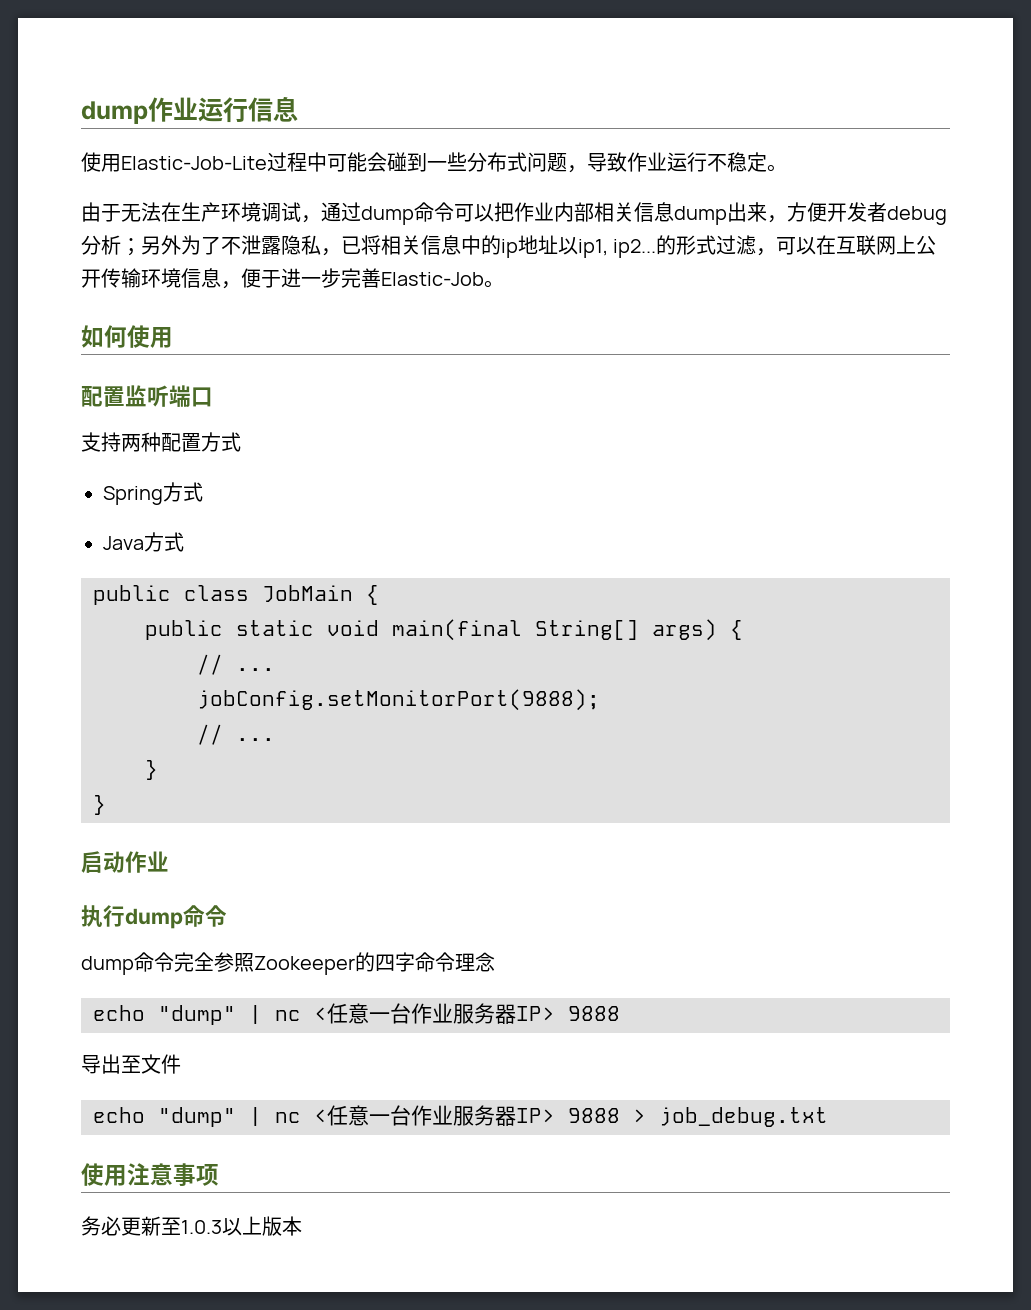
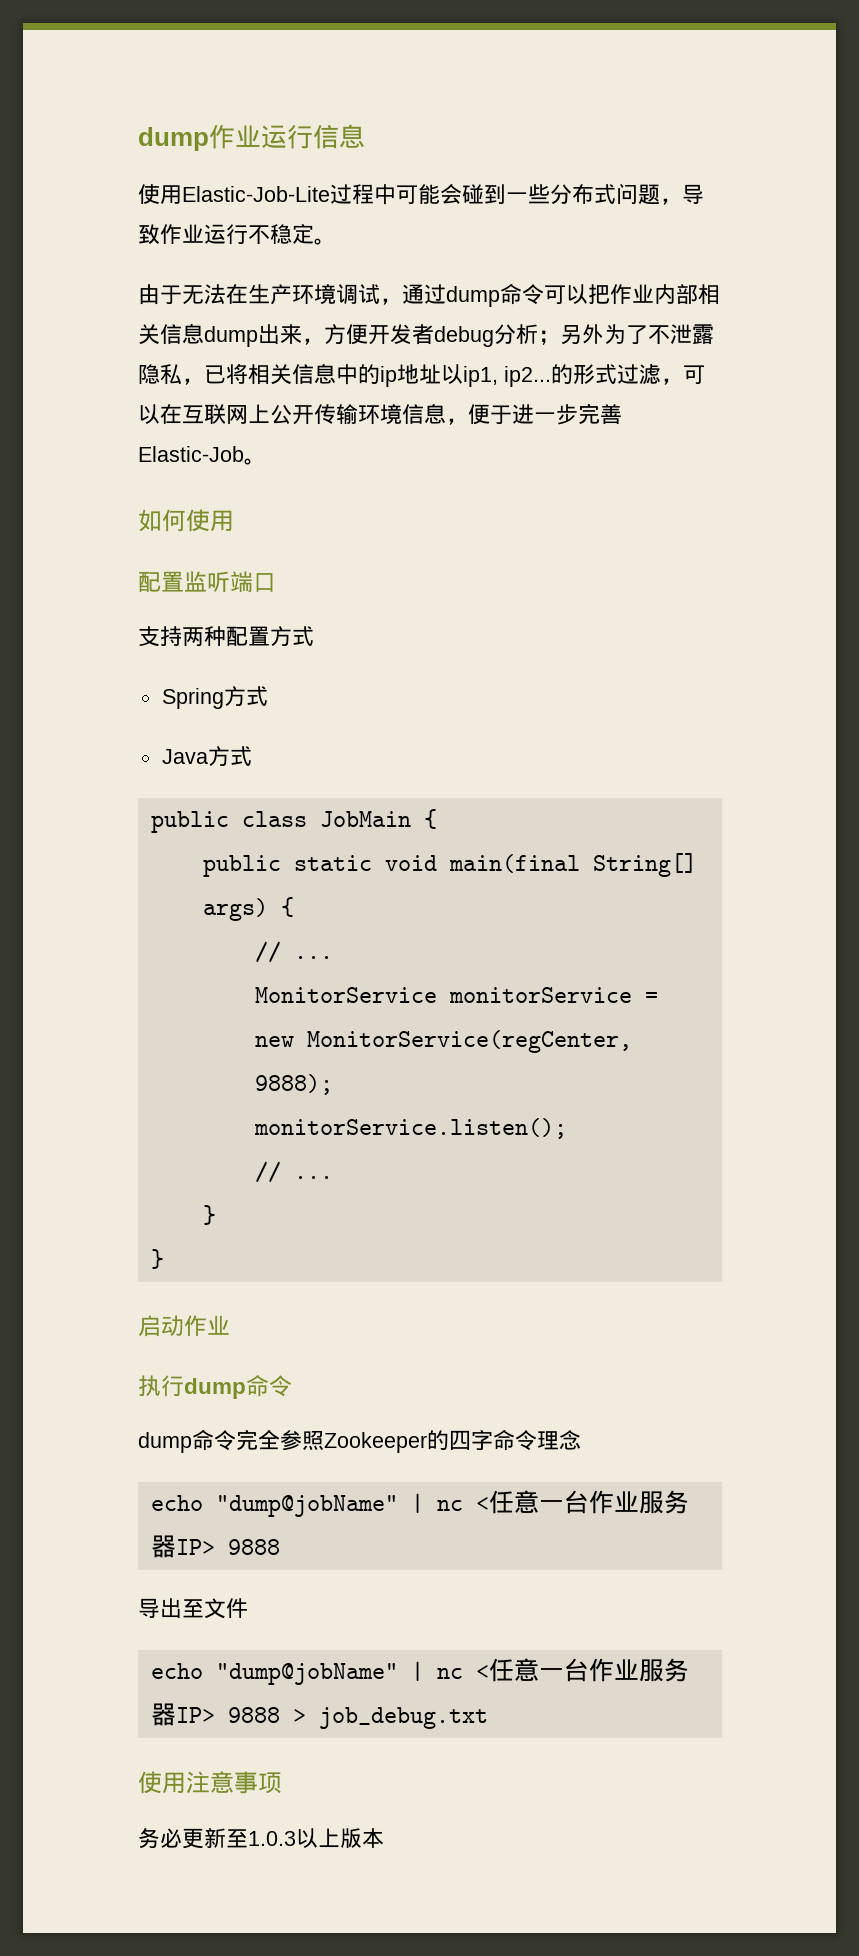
- jobConfig.setMonitorPort(9888);
+ MonitorService monitorService = new MonitorService(regCenter, 9888);
+ monitorService.listen();
  dump命令完全参照Zookeeper的四字命令理念
- echo "dump" | nc <任意一台作业服务器IP> 9888
+ echo "dump@jobName" | nc <任意一台作业服务器IP> 9888
- echo "dump" | nc <任意一台作业服务器IP> 9888 > job_debug.txt
+ echo "dump@jobName" | nc <任意一台作业服务器IP> 9888 > job_debug.txt

